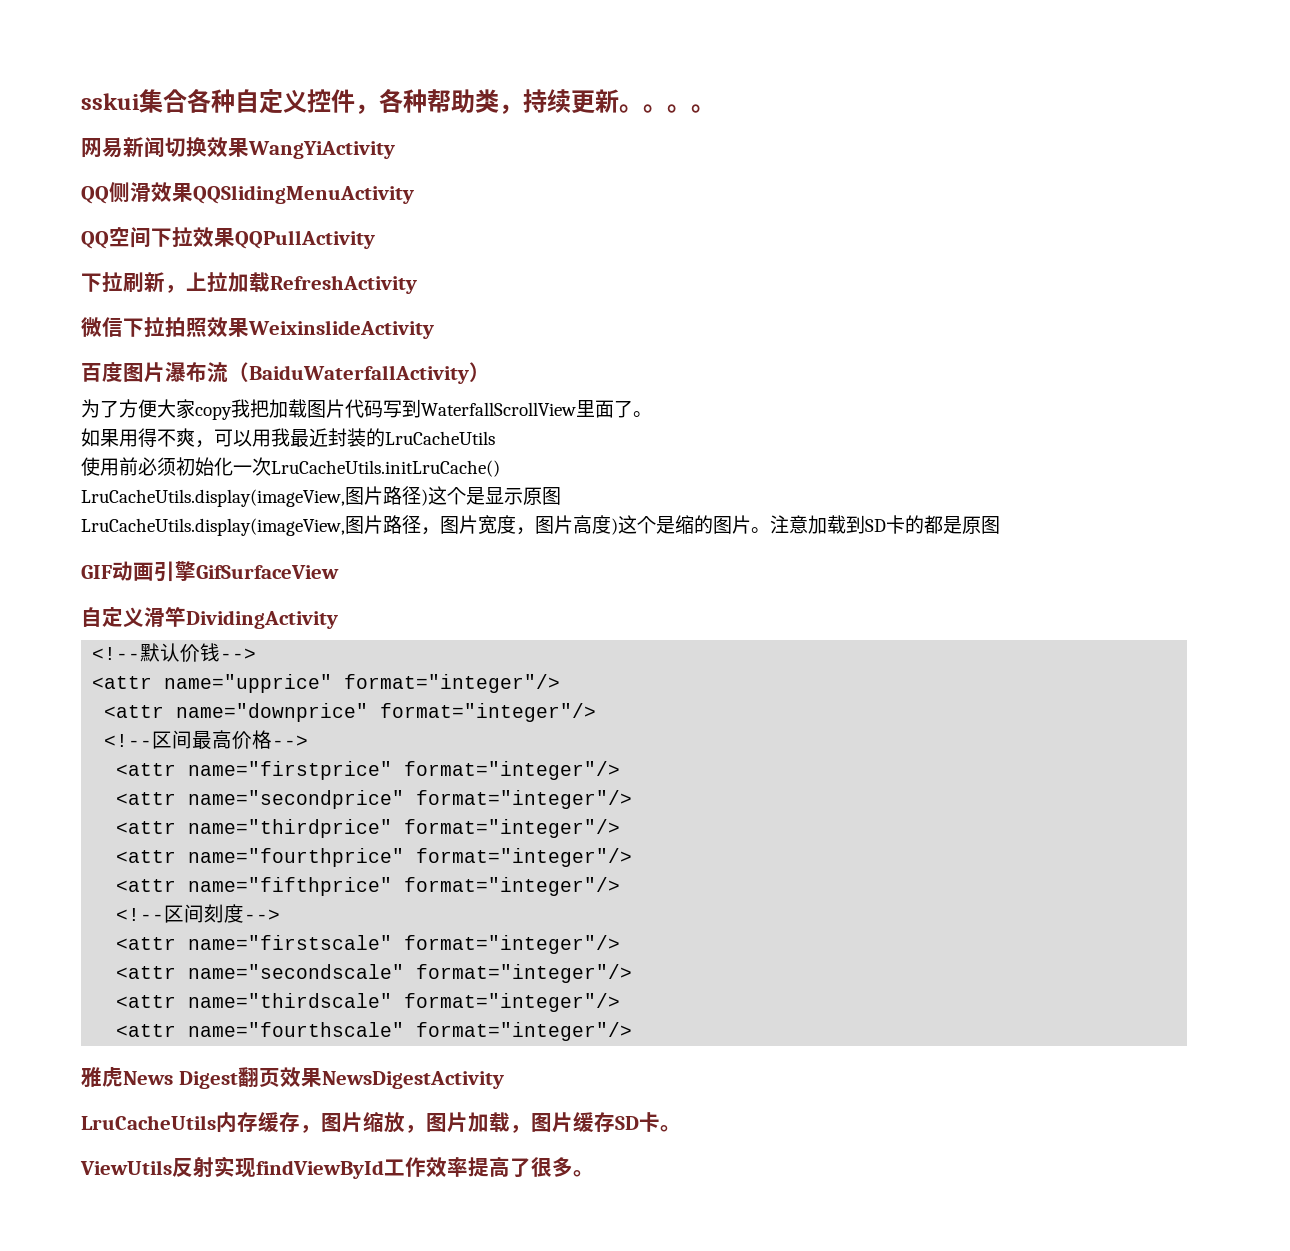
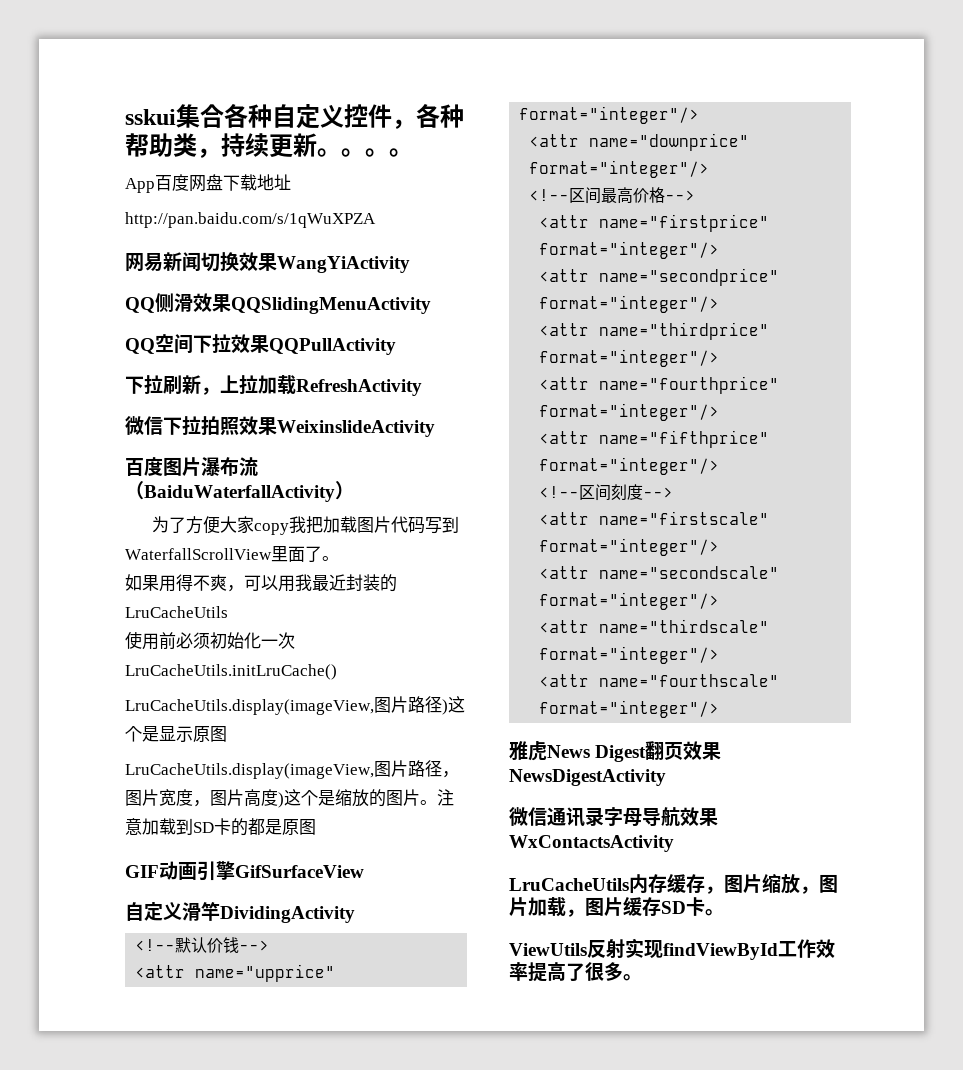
+ App百度网盘下载地址
+ http://pan.baidu.com/s/1qWuXPZA
- LruCacheUtils.display(imageView,图片路径，图片宽度，图片高度)这个是缩的图片。
+ LruCacheUtils.display(imageView,图片路径，图片宽度，图片高度)这个是缩放的图片。
+ 微信通讯录字母导航效果WxContactsActivity

